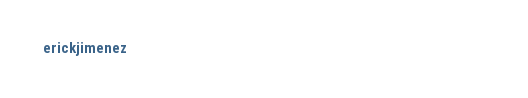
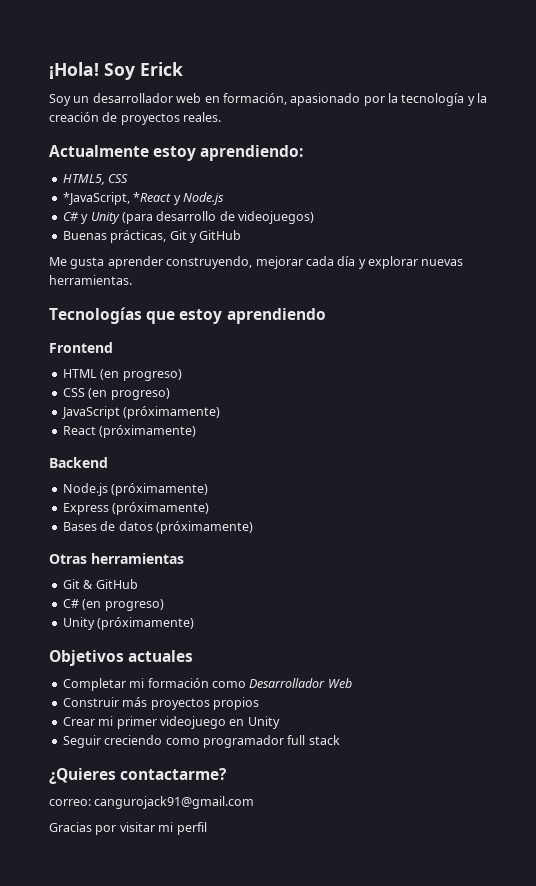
- erickjimenez
+ ¡Hola! Soy Erick
+ Soy un desarrollador web en formación, apasionado por la tecnología y la creación de proyectos reales.
+ Actualmente estoy aprendiendo:
+ HTML5, CSS
+ *JavaScript, *React y Node.js
+ C# y Unity (para desarrollo de videojuegos)
+ Buenas prácticas, Git y GitHub
+ Me gusta aprender construyendo, mejorar cada día y explorar nuevas herramientas.
+ Tecnologías que estoy aprendiendo
+ Frontend
+ HTML (en progreso)
+ CSS (en progreso)
+ JavaScript (próximamente)
+ React (próximamente)
+ Backend
+ Node.js (próximamente)
+ Express (próximamente)
+ Bases de datos (próximamente)
+ Otras herramientas
+ Git & GitHub
+ C# (en progreso)
+ Unity (próximamente)
+ Objetivos actuales
+ Completar mi formación como Desarrollador Web
+ Construir más proyectos propios
+ Crear mi primer videojuego en Unity
+ Seguir creciendo como programador full stack
+ ¿Quieres contactarme?
+ correo: cangurojack91@gmail.com
+ Gracias por visitar mi perfil

